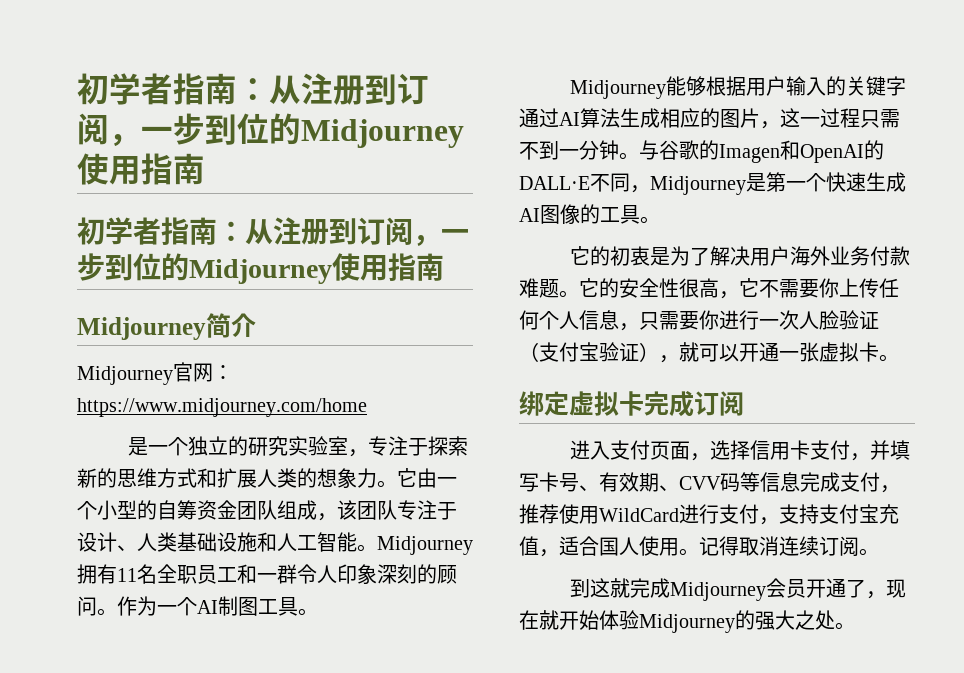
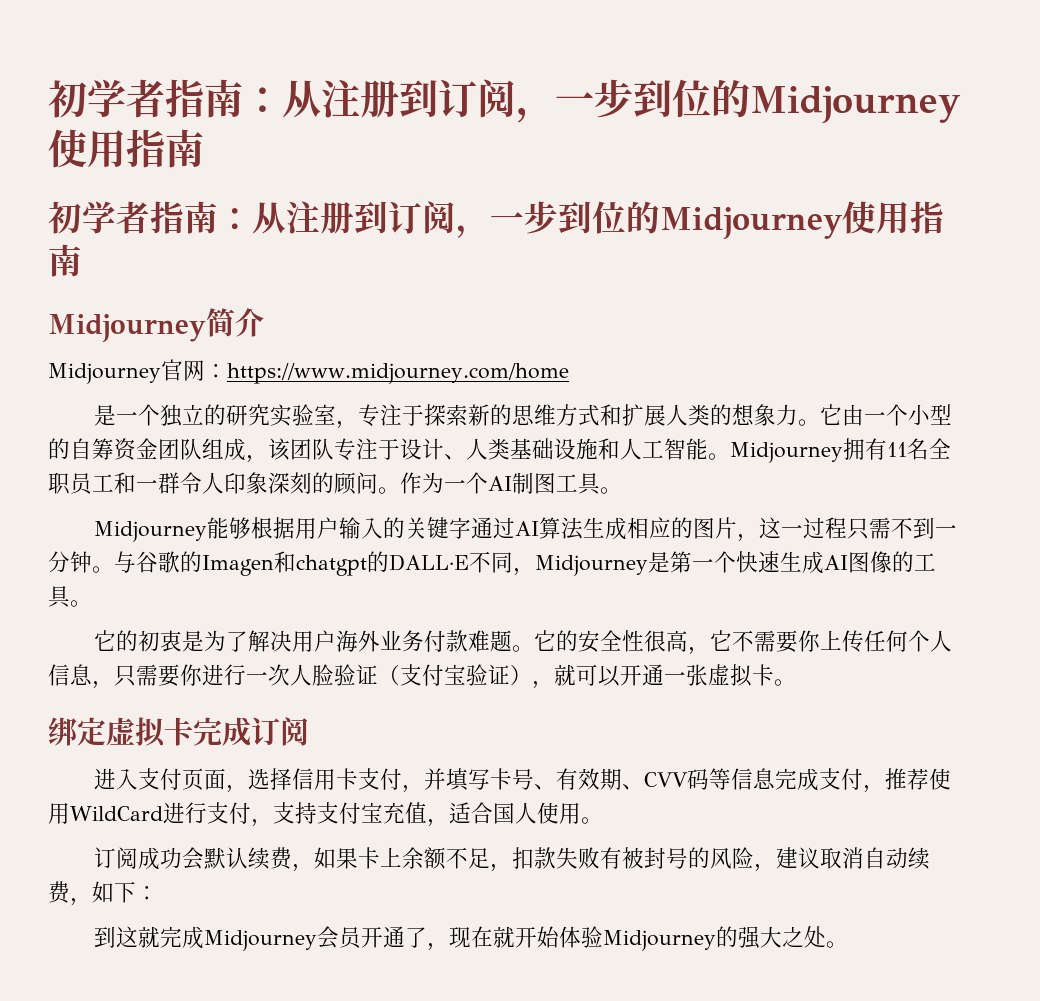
- 与谷歌的Imagen和OpenAI的DALL·E不同，Midjourney是第一个快速生成AI图像的工具。
+ 与谷歌的Imagen和chatgpt的DALL·E不同，Midjourney是第一个快速生成AI图像的工具。
- 进入支付页面，选择信用卡支付，并填写卡号、有效期、CVV码等信息完成支付，推荐使用WildCard进行支付，支持支付宝充值，适合国人使用。记得取消连续订阅。
+ 进入支付页面，选择信用卡支付，并填写卡号、有效期、CVV码等信息完成支付，推荐使用WildCard进行支付，支持支付宝充值，适合国人使用。
+ 订阅成功会默认续费，如果卡上余额不足，扣款失败有被封号的风险，建议取消自动续费，如下：

